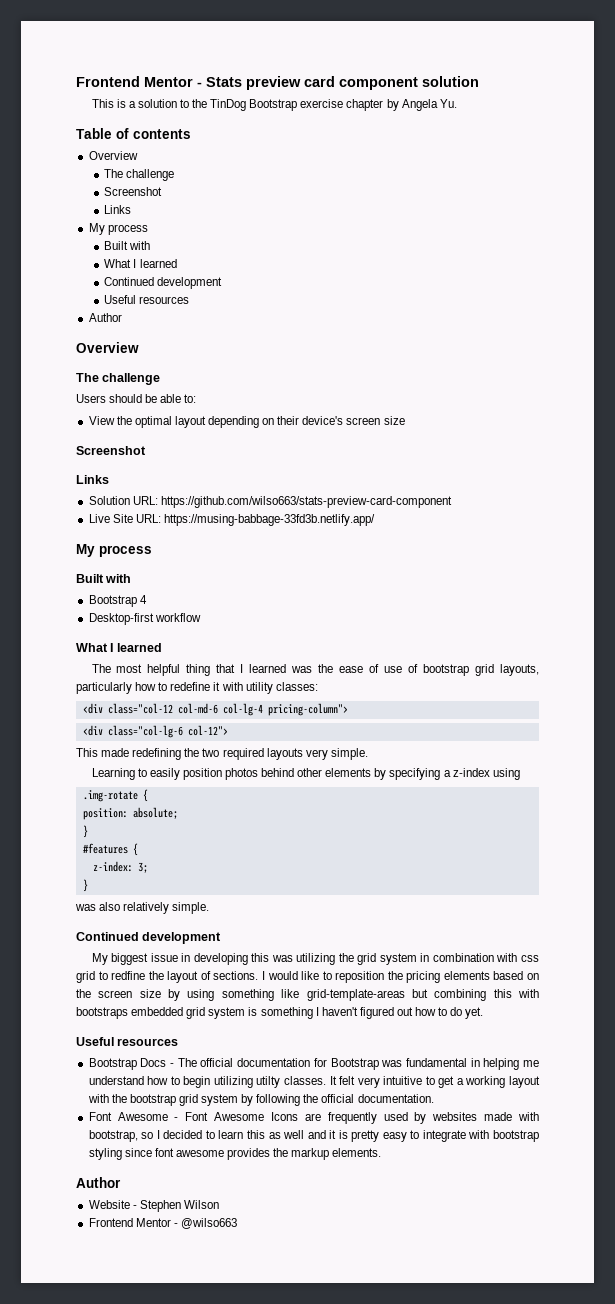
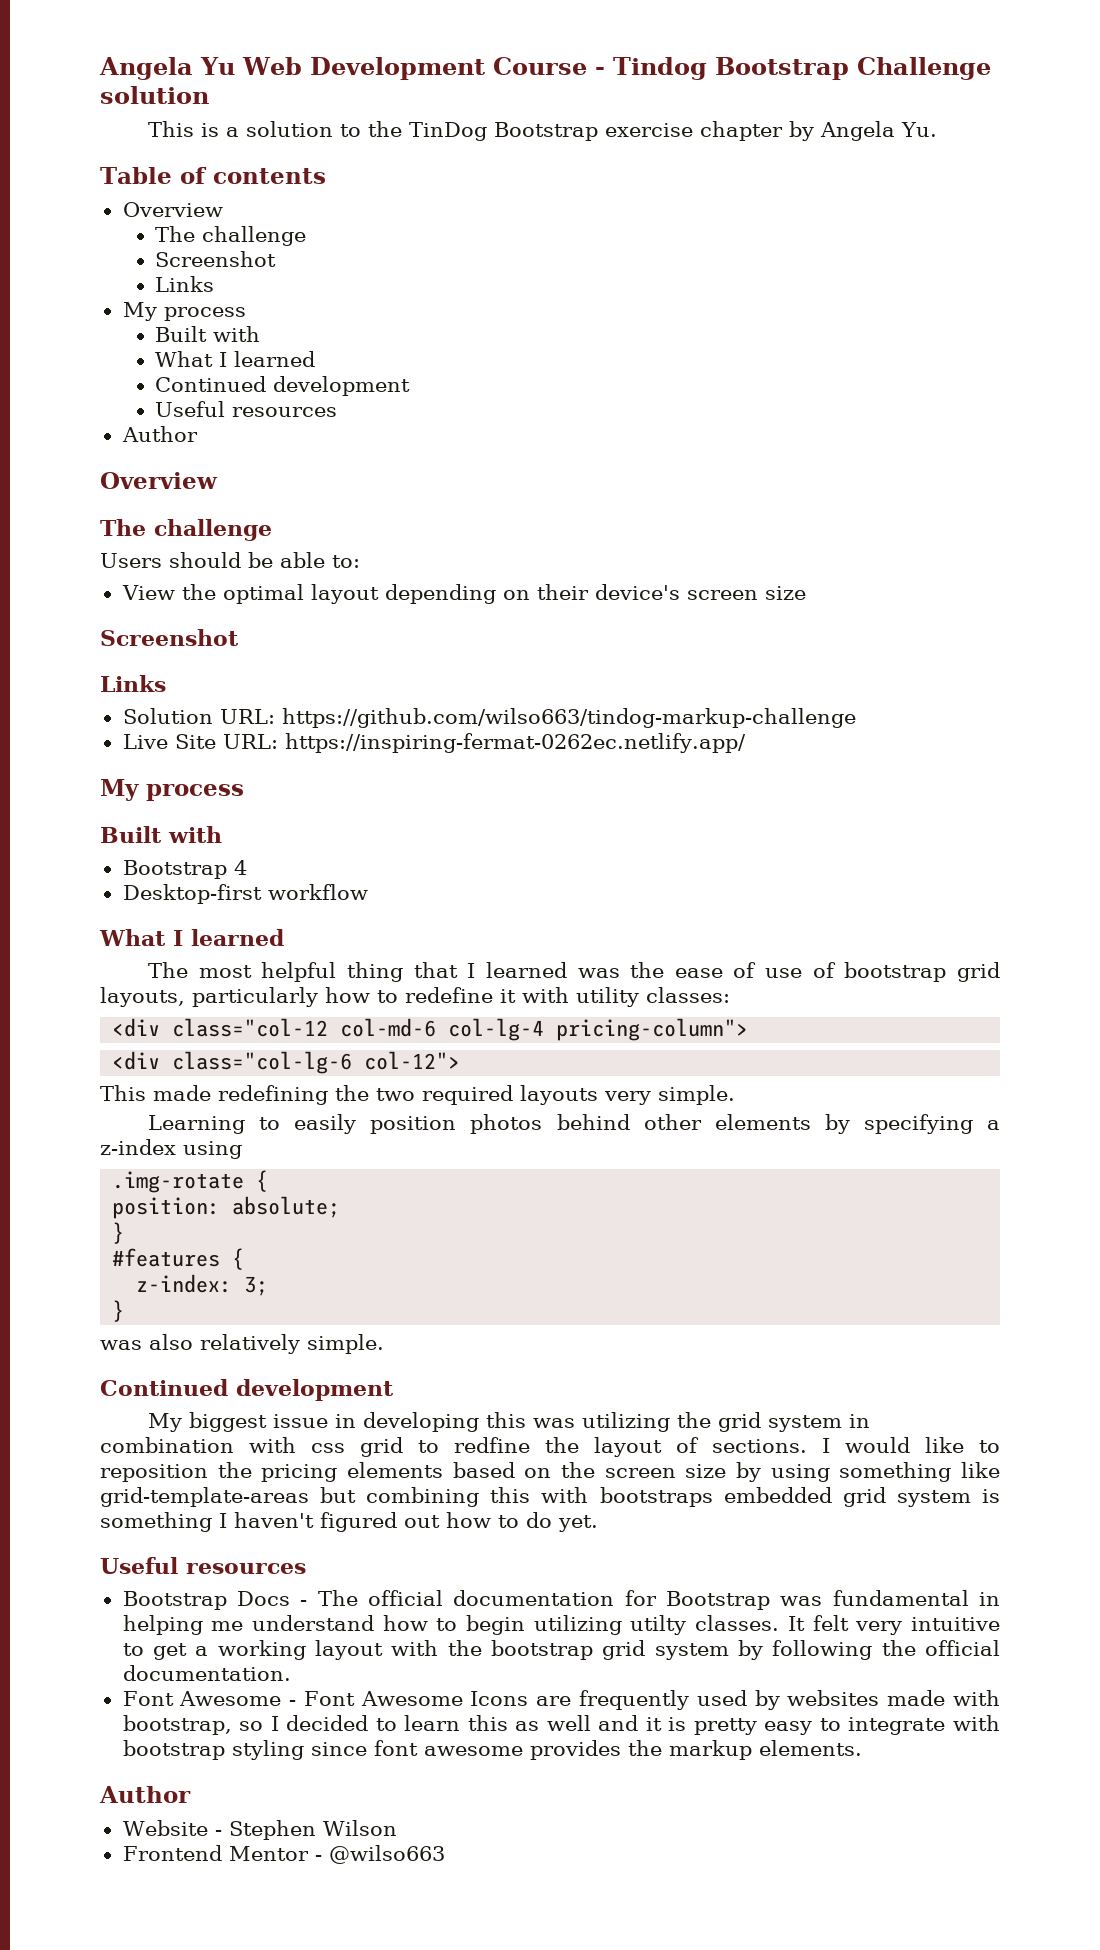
- Frontend Mentor - Stats preview card component solution
+ Angela Yu Web Development Course - Tindog Bootstrap Challenge solution
- Solution URL: https://github.com/wilso663/stats-preview-card-component
+ Solution URL: https://github.com/wilso663/tindog-markup-challenge
- Live Site URL: https://musing-babbage-33fd3b.netlify.app/
+ Live Site URL: https://inspiring-fermat-0262ec.netlify.app/

